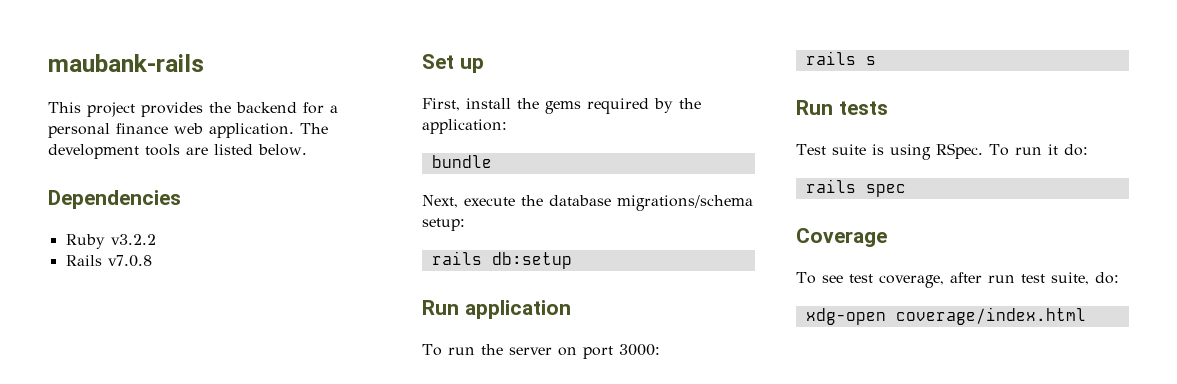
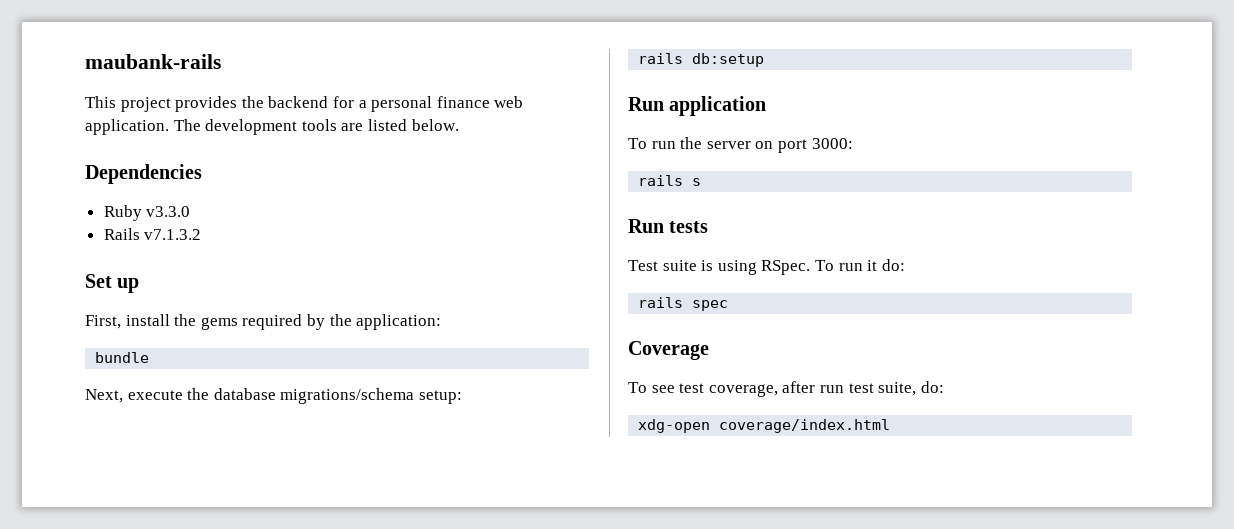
- Ruby v3.2.2
+ Ruby v3.3.0
- Rails v7.0.8
+ Rails v7.1.3.2

